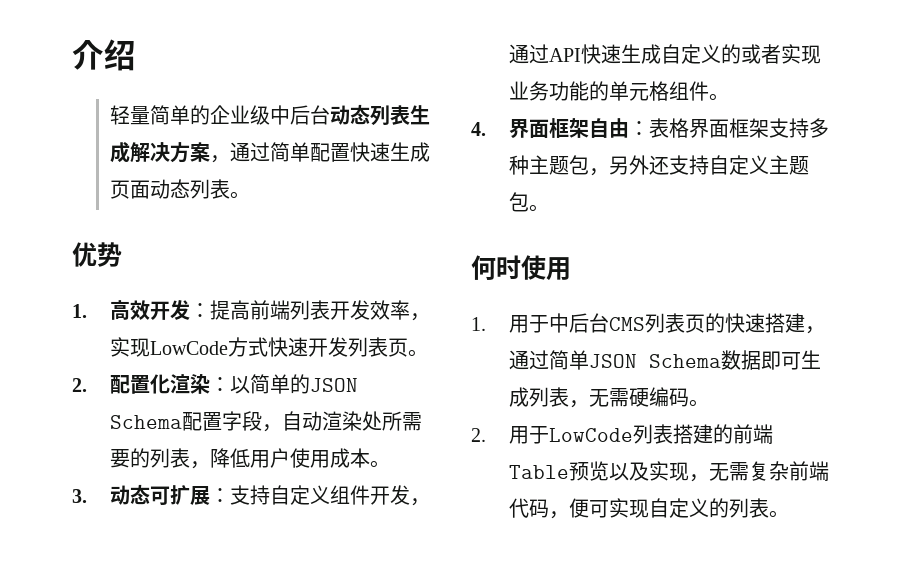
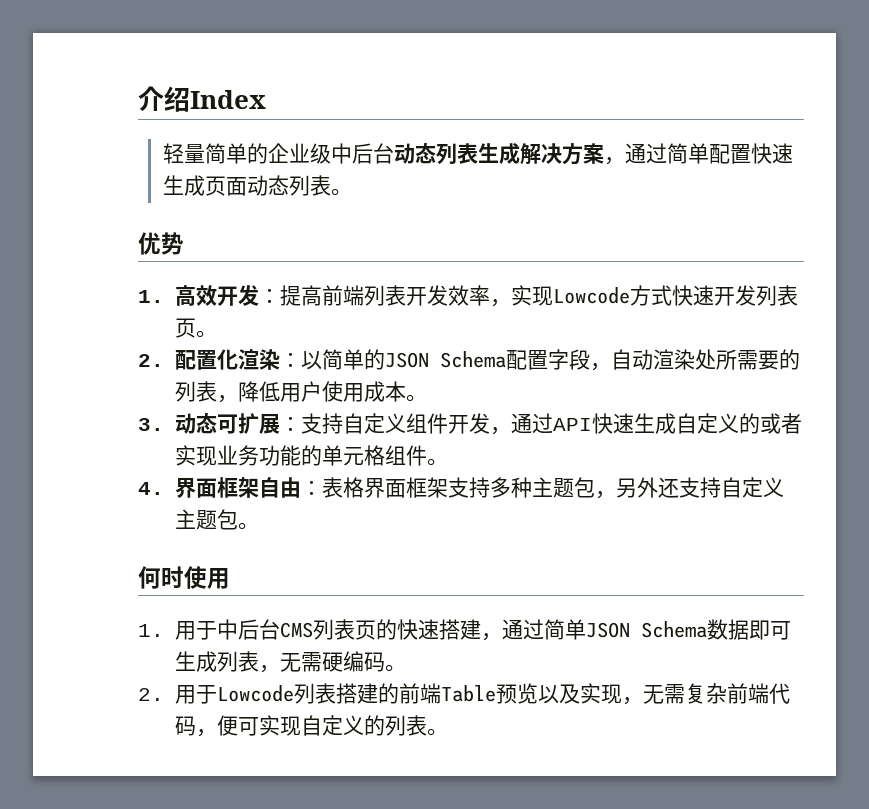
- 介绍
+ 介绍Index
- 1.高效开发：提高前端列表开发效率，实现LowCode方式快速开发列表页。
+ 1.高效开发：提高前端列表开发效率，实现Lowcode方式快速开发列表页。
- 2.用于LowCode列表搭建的前端Table预览以及实现，无需复杂前端代码，便可实现自定义的列表。
+ 2.用于Lowcode列表搭建的前端Table预览以及实现，无需复杂前端代码，便可实现自定义的列表。

